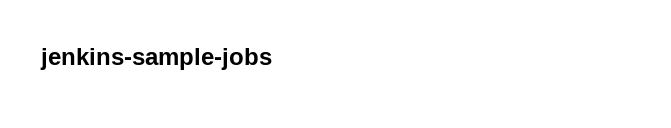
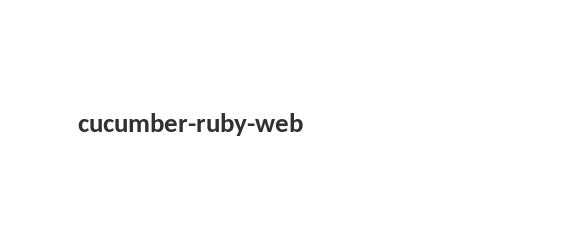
- jenkins-sample-jobs
+ cucumber-ruby-web

